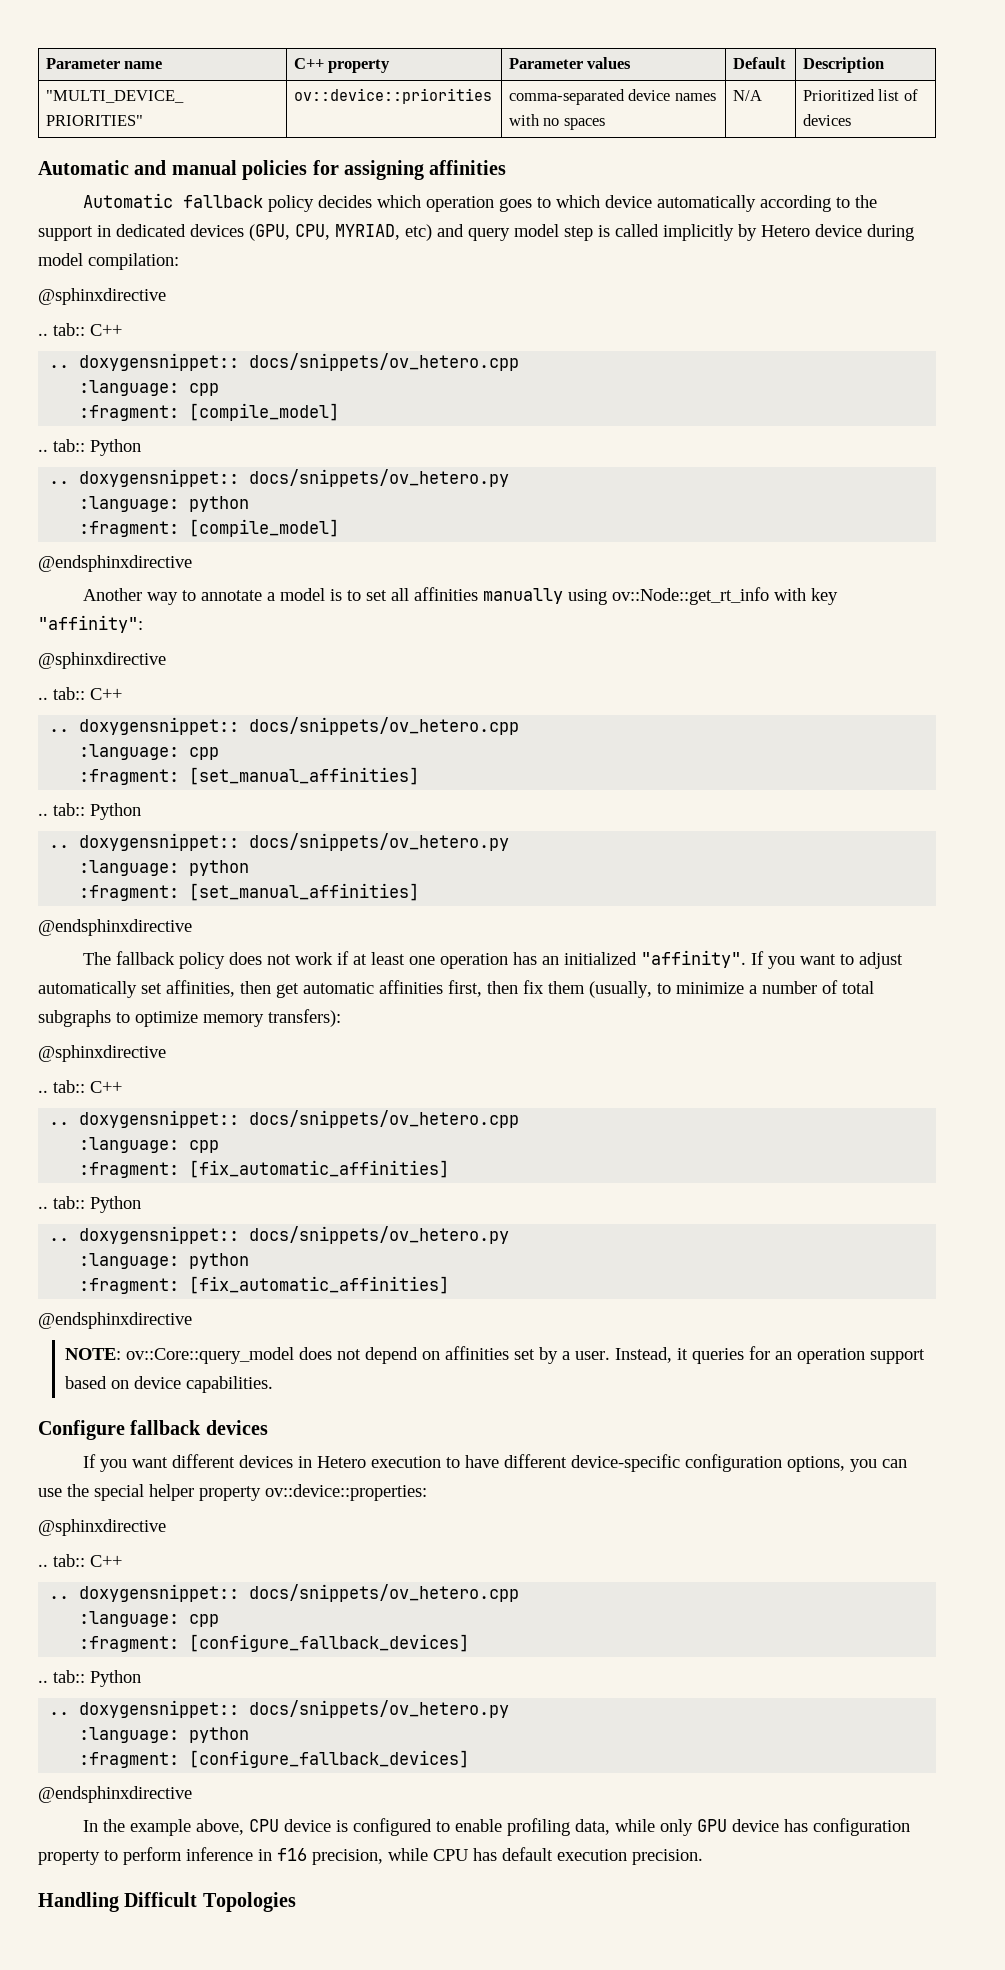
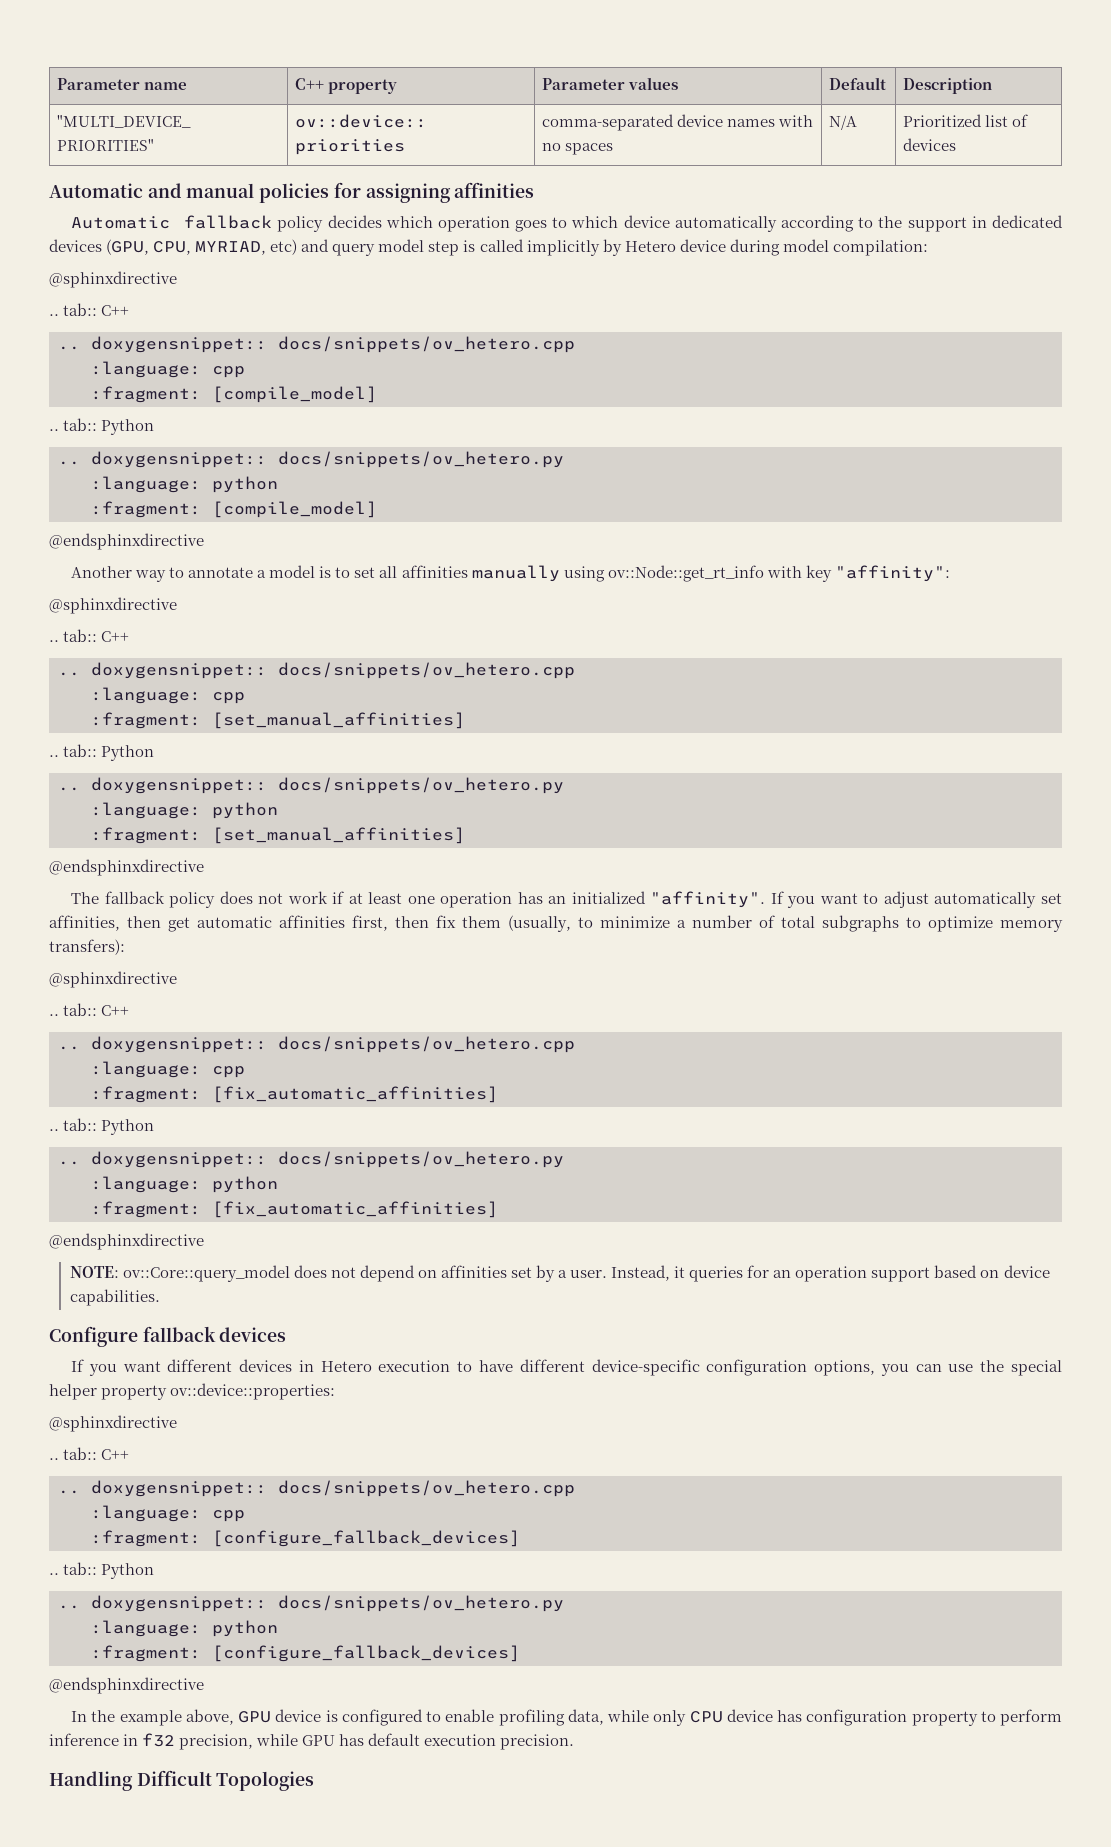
- In the example above, CPU device is configured to enable profiling data, while only GPU device has configuration property to perform inference in f16 precision, while CPU has default execution precision.
+ In the example above, GPU device is configured to enable profiling data, while only CPU device has configuration property to perform inference in f32 precision, while GPU has default execution precision.

